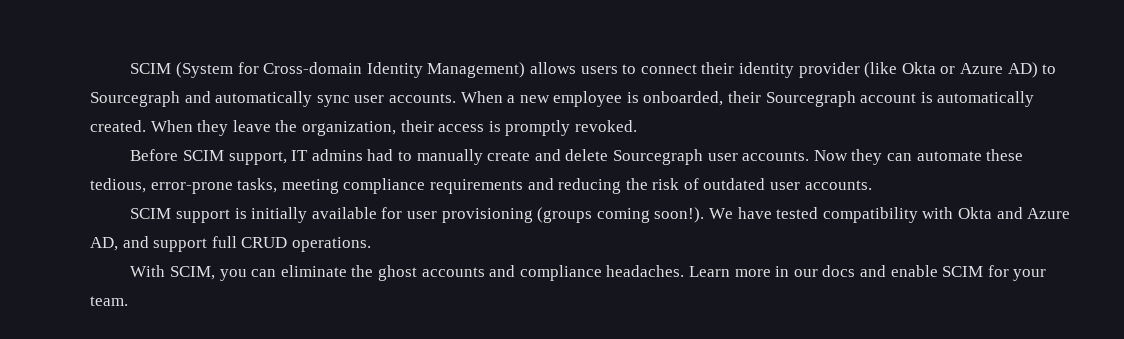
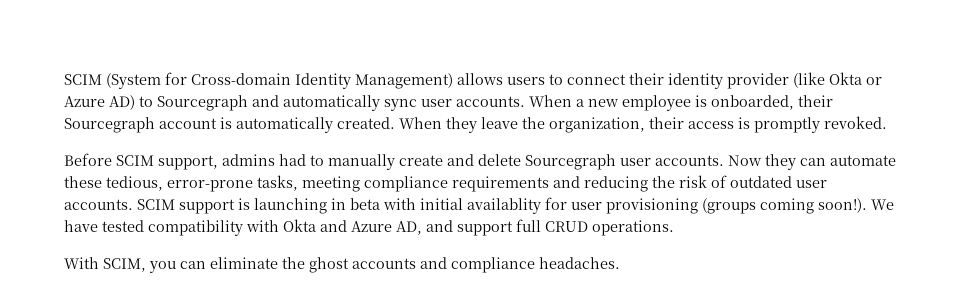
- Before SCIM support, IT admins had to manually create and delete Sourcegraph user accounts.
+ Before SCIM support, admins had to manually create and delete Sourcegraph user accounts.
- Now they can automate these tedious, error-prone tasks, meeting compliance requirements and reducing the risk of outdated user accounts.
- SCIM support is initially available for user provisioning (groups coming soon!).
+ Now they can automate these tedious, error-prone tasks, meeting compliance requirements and reducing the risk of outdated user accounts. SCIM support is launching in beta with initial availablity for user provisioning (groups coming soon!).
- Learn more in our docs and enable SCIM for your team.

